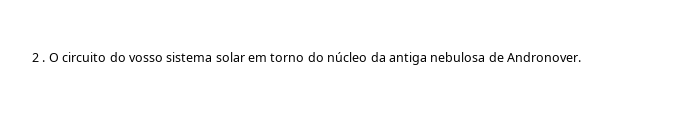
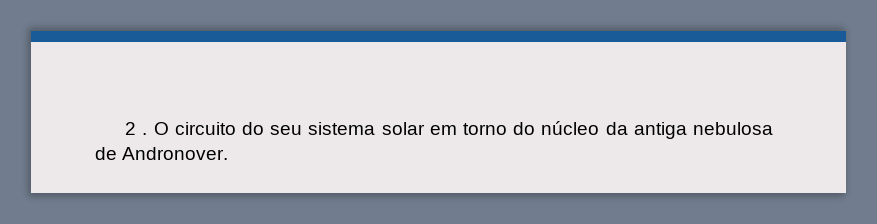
- O circuito do vosso sistema solar em torno do núcleo da antiga nebulosa de Andronover.
+ O circuito do seu sistema solar em torno do núcleo da antiga nebulosa de Andronover.

